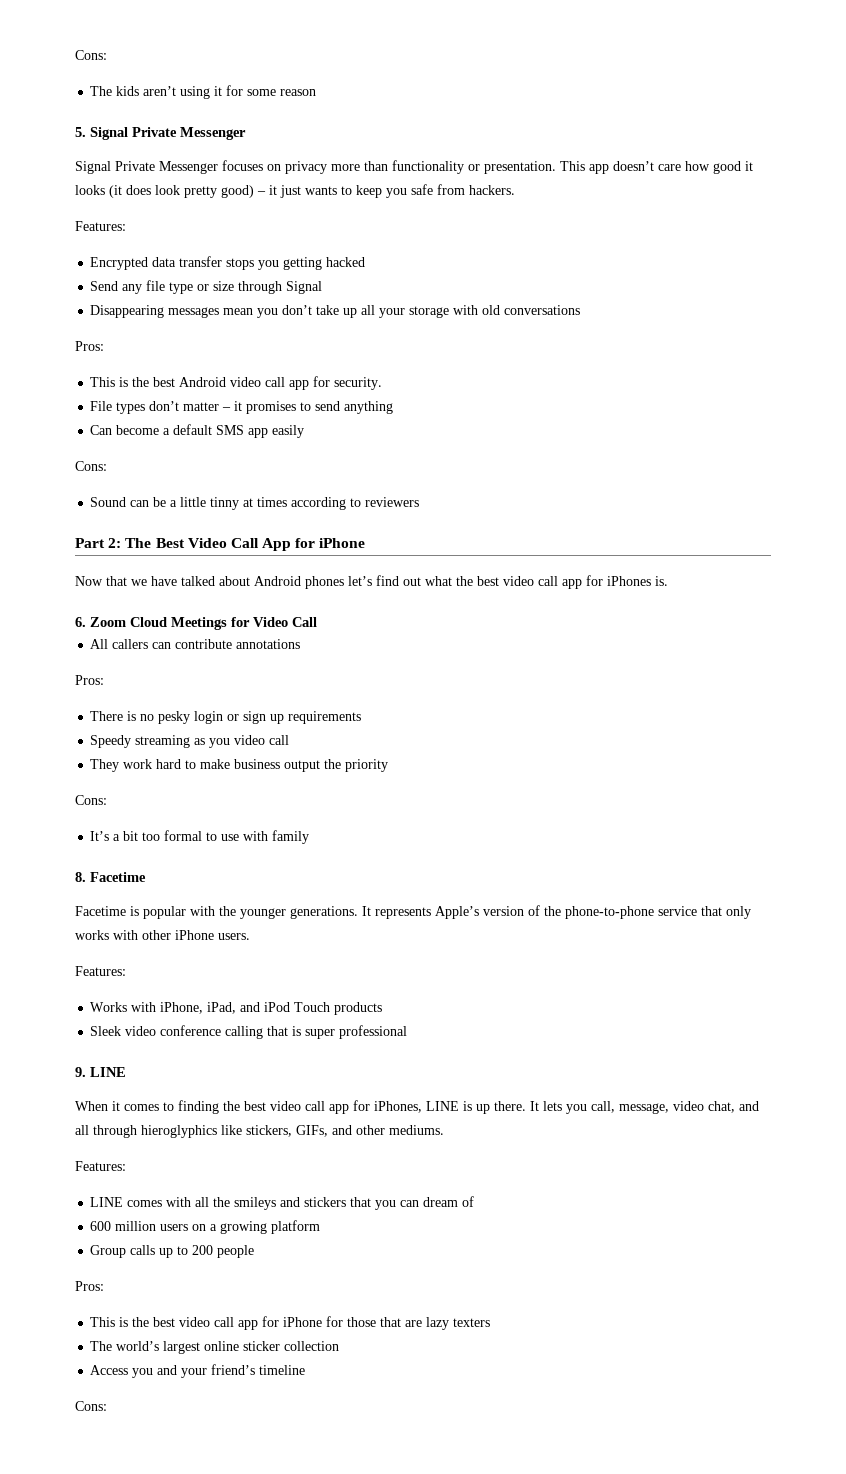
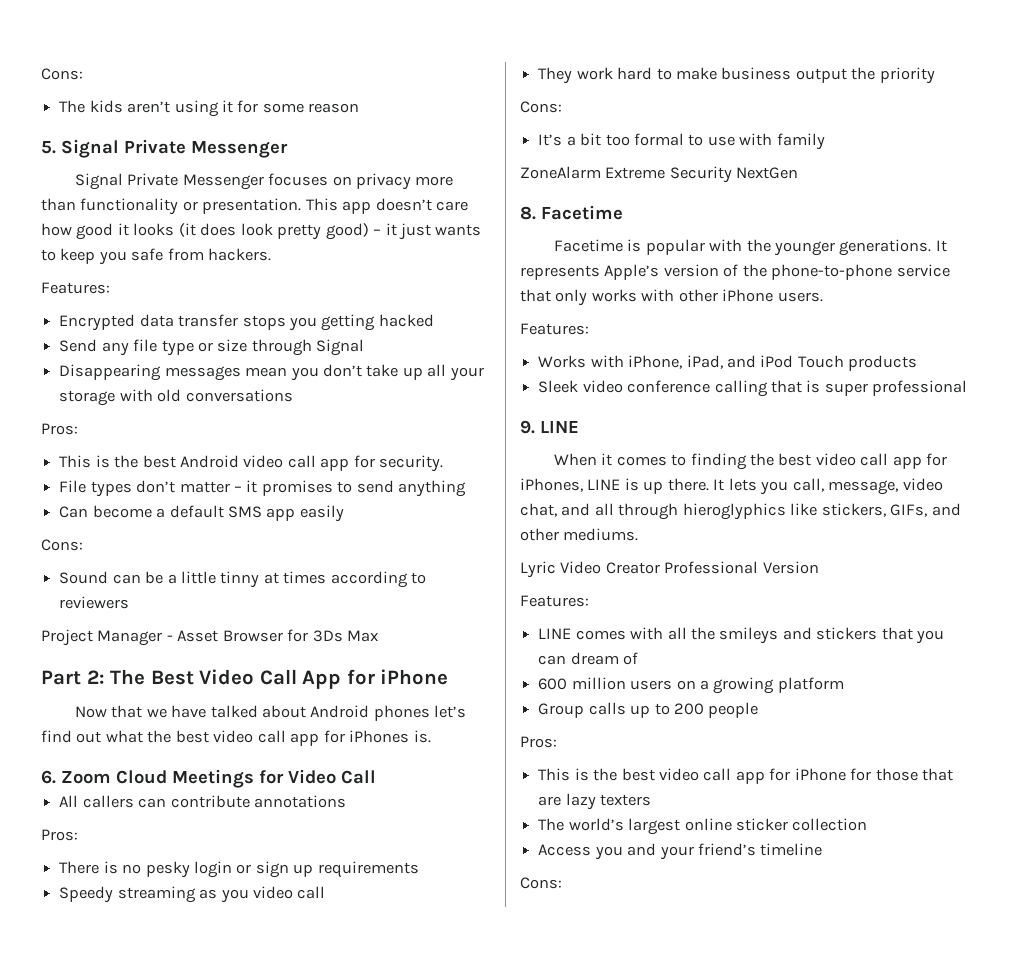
+ Project Manager - Asset Browser for 3Ds Max
+ ZoneAlarm Extreme Security NextGen
+ Lyric Video Creator Professional Version

